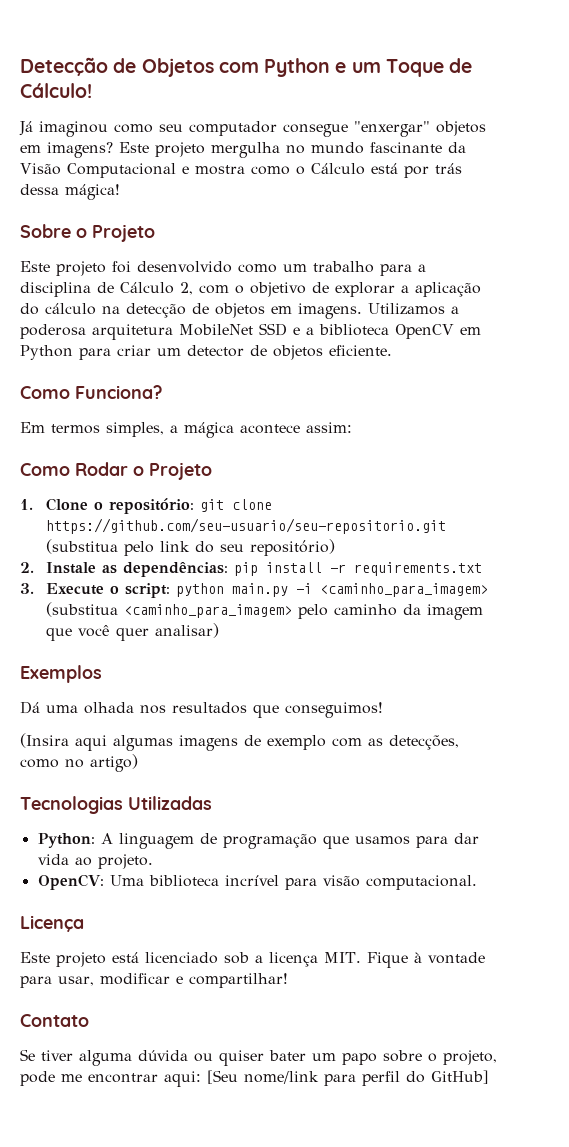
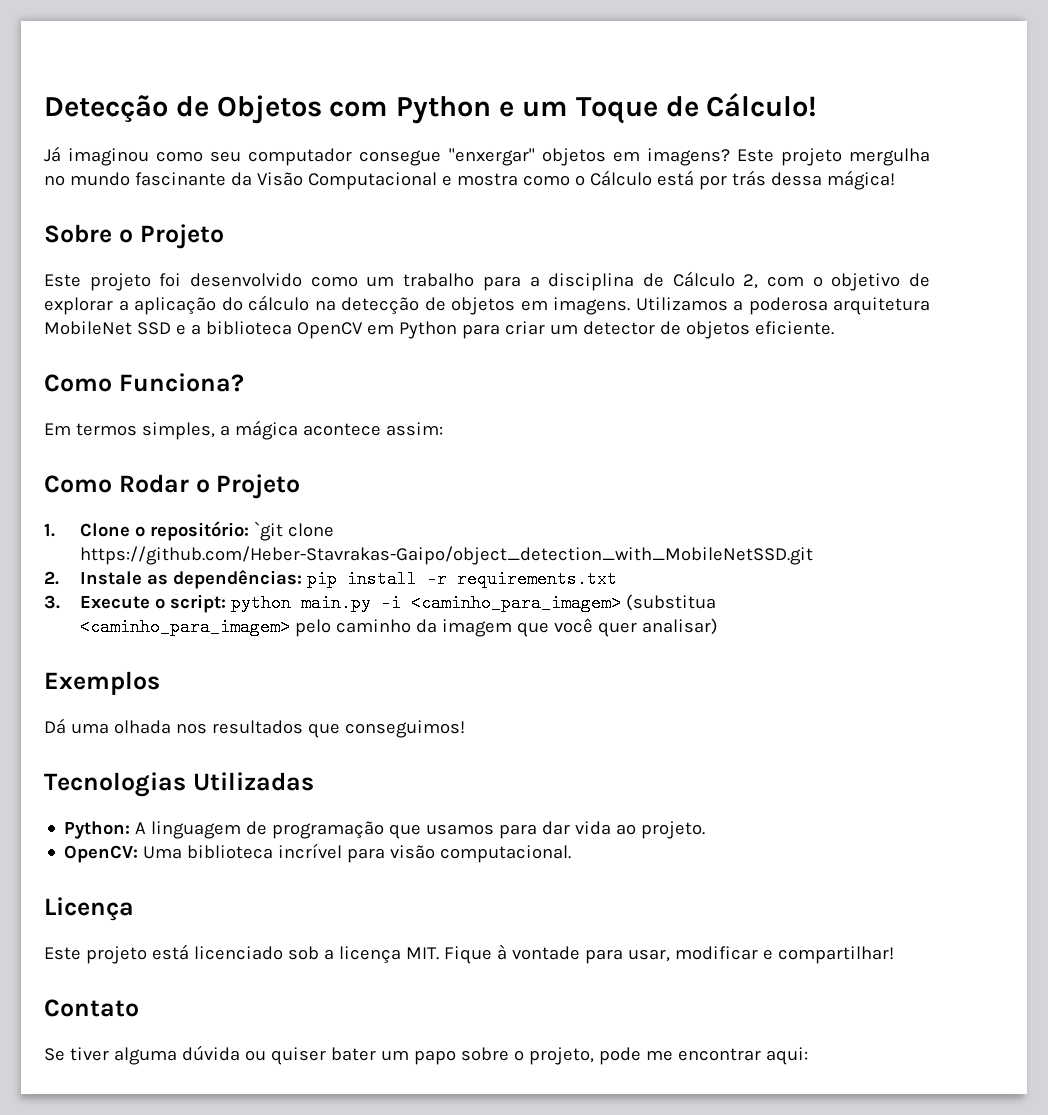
- 1. Clone o repositório: git clone https://github.com/seu-usuario/seu-repositorio.git (substitua pelo link do seu repositório)
+ 1. Clone o repositório: `git clone https://github.com/Heber-Stavrakas-Gaipo/object_detection_with_MobileNetSSD.git
- (Insira aqui algumas imagens de exemplo com as detecções, como no artigo)
- Se tiver alguma dúvida ou quiser bater um papo sobre o projeto, pode me encontrar aqui: [Seu nome/link para perfil do GitHub]
+ Se tiver alguma dúvida ou quiser bater um papo sobre o projeto, pode me encontrar aqui:

